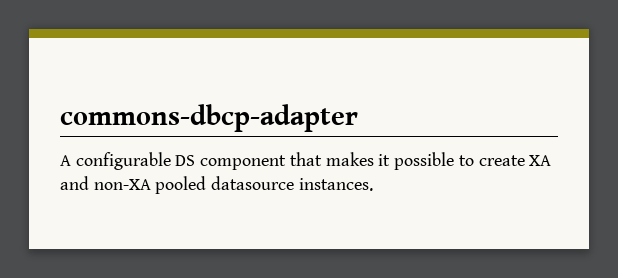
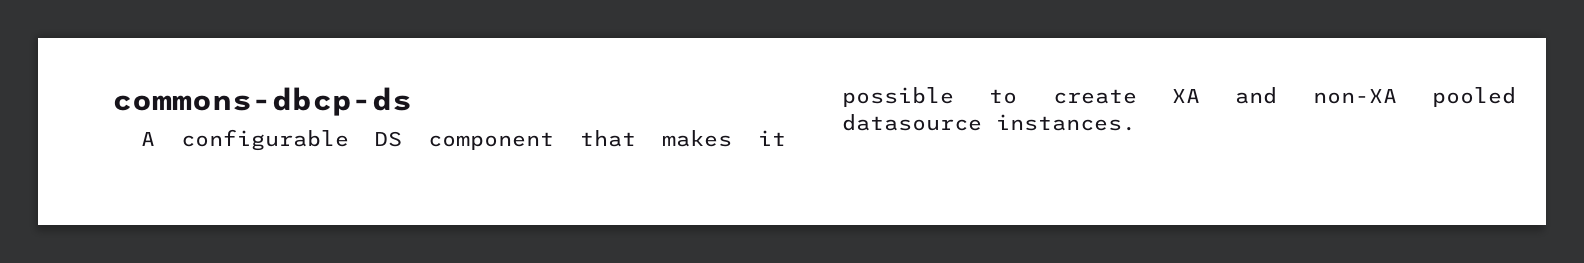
- commons-dbcp-adapter
+ commons-dbcp-ds

